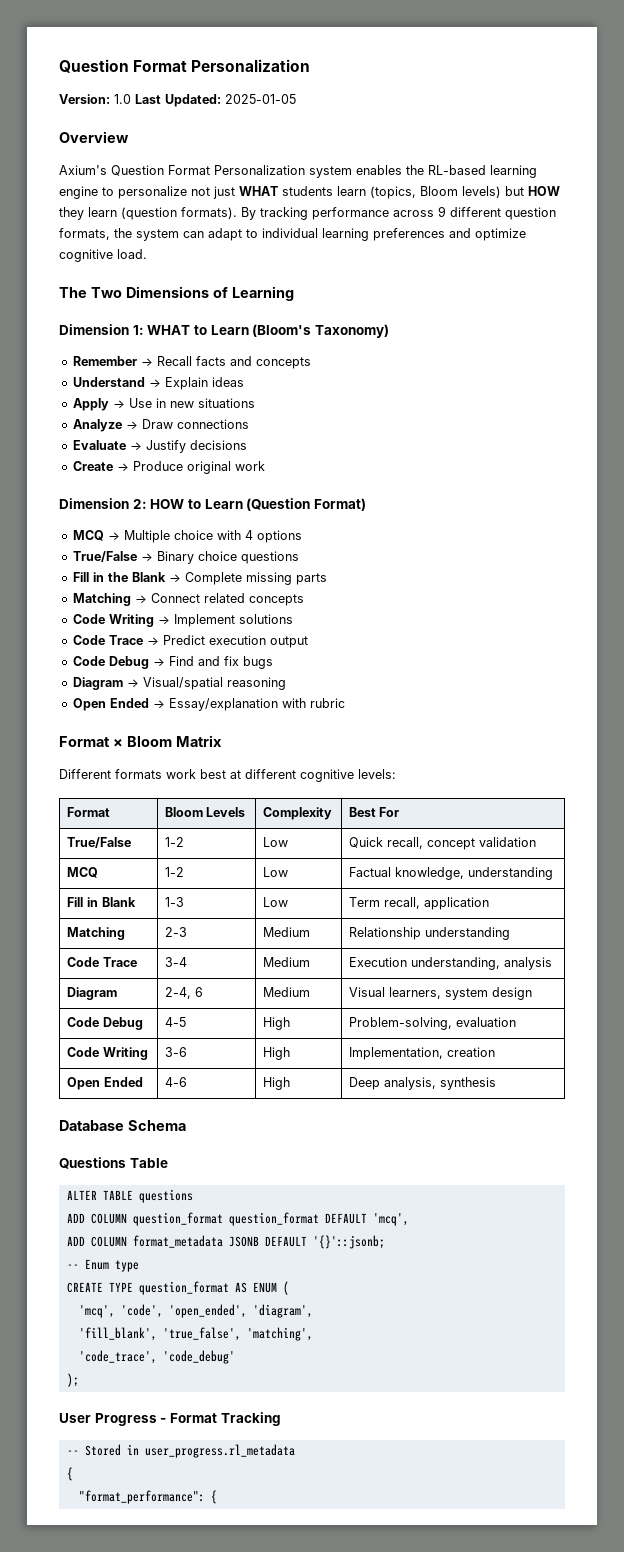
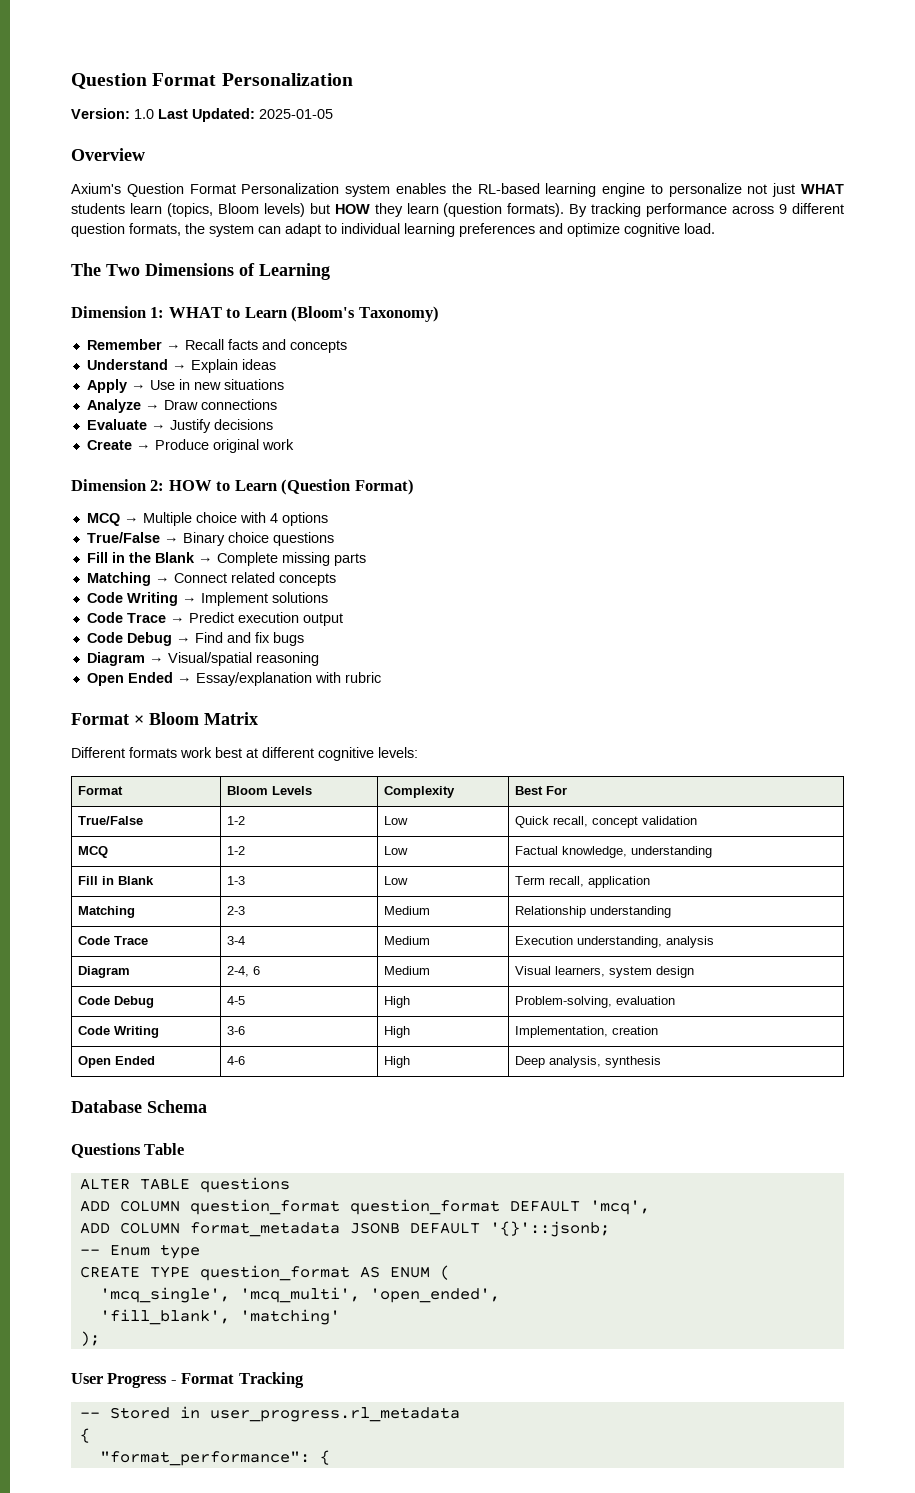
- 'mcq', 'code', 'open_ended', 'diagram',
+ 'mcq_single', 'mcq_multi', 'open_ended',
- 'fill_blank', 'true_false', 'matching',
- 'code_trace', 'code_debug'
+ 'fill_blank', 'matching'

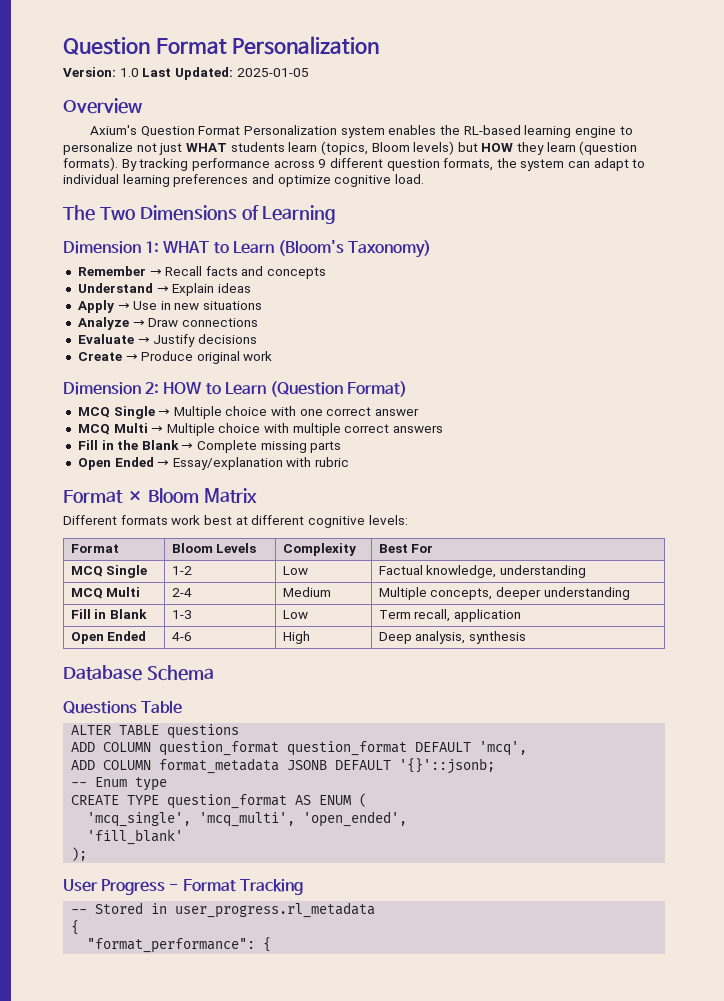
- MCQ → Multiple choice with 4 options
- True/False → Binary choice questions
+ MCQ Single → Multiple choice with one correct answer
+ MCQ Multi → Multiple choice with multiple correct answers
- Matching → Connect related concepts
- Code Writing → Implement solutions
- Code Trace → Predict execution output
- Code Debug → Find and fix bugs
- Diagram → Visual/spatial reasoning
- True/False | 1-2 | Low | Quick recall, concept validation
- MCQ | 1-2 | Low | Factual knowledge, understanding
+ MCQ Single | 1-2 | Low | Factual knowledge, understanding
+ MCQ Multi | 2-4 | Medium | Multiple concepts, deeper understanding
- Matching | 2-3 | Medium | Relationship understanding
- Code Trace | 3-4 | Medium | Execution understanding, analysis
- Diagram | 2-4, 6 | Medium | Visual learners, system design
- Code Debug | 4-5 | High | Problem-solving, evaluation
- Code Writing | 3-6 | High | Implementation, creation
- 'fill_blank', 'matching'
+ 'fill_blank'

